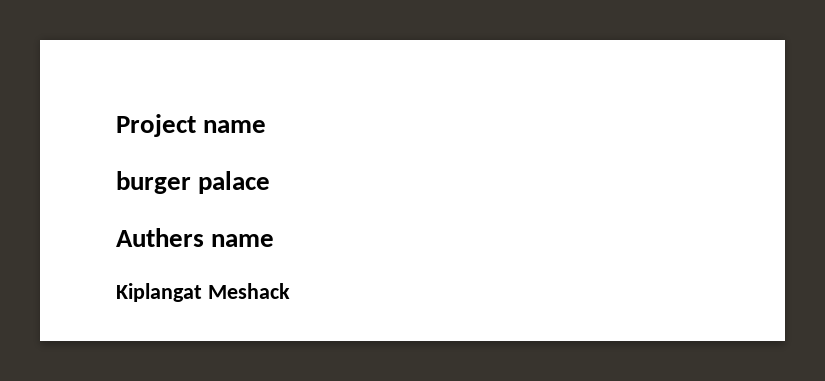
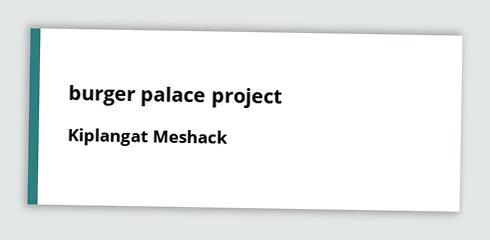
- Project name
- burger palace
- Authers name
+ burger palace project

